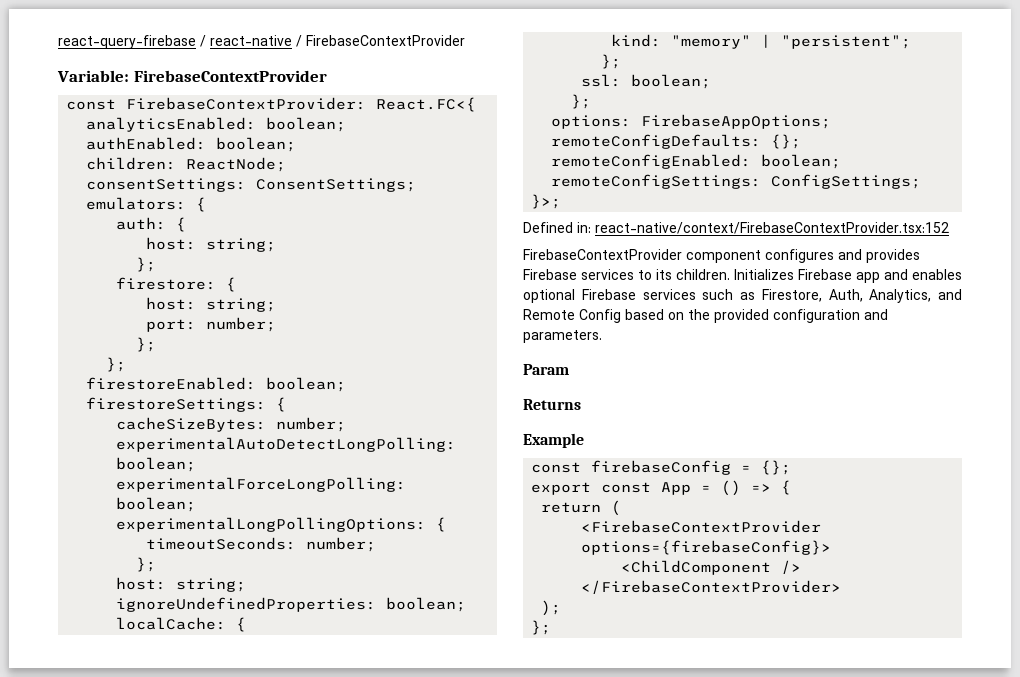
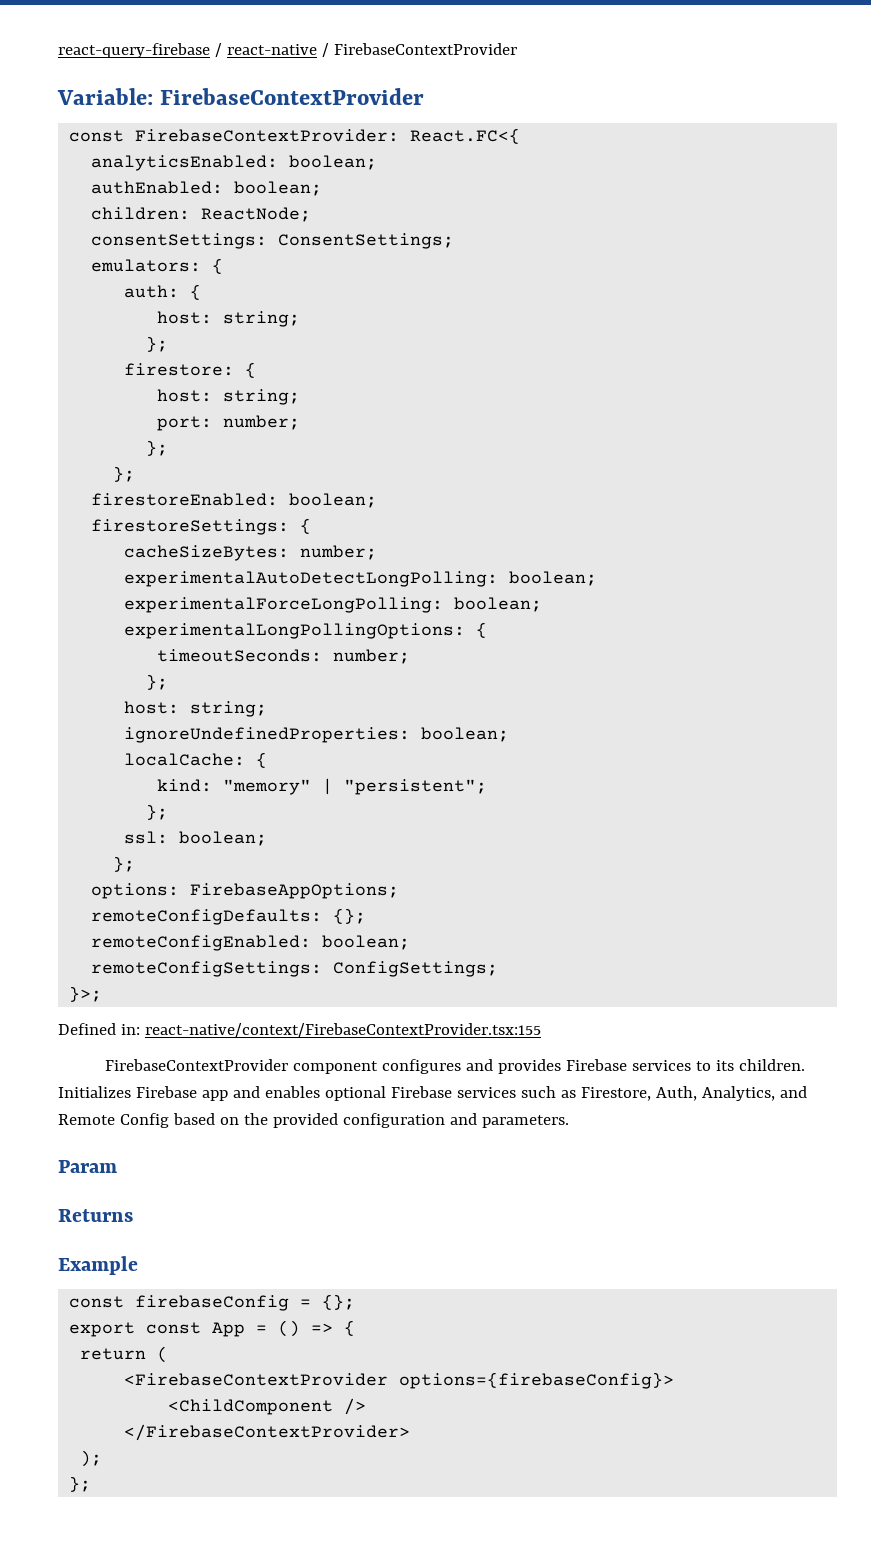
- Defined in: react-native/context/FirebaseContextProvider.tsx:152
+ Defined in: react-native/context/FirebaseContextProvider.tsx:155

